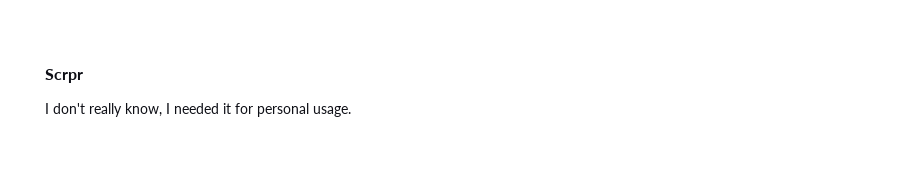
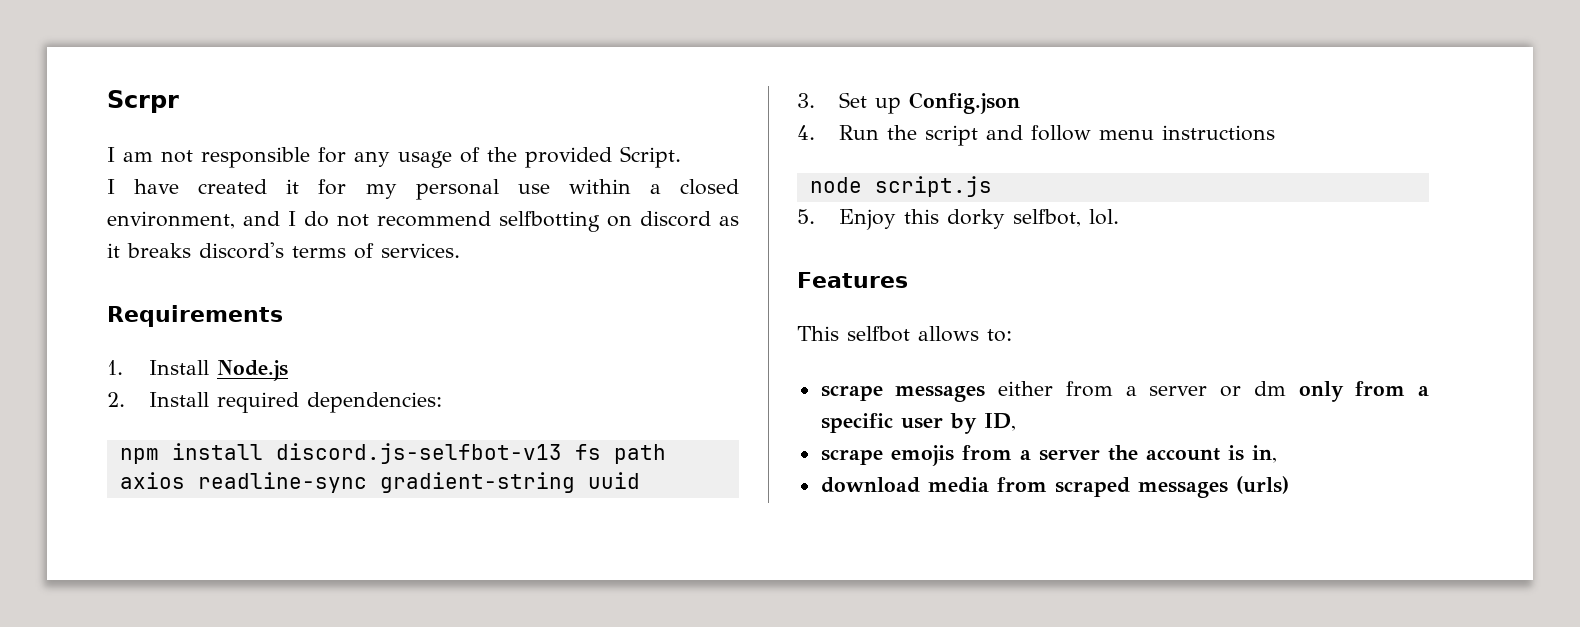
- I don't really know, I needed it for personal usage.
+ I am not responsible for any usage of the provided Script.
+ I have created it for my personal use within a closed environment, and I do not recommend selfbotting on discord as it breaks discord's terms of services.
+ Requirements
+ 1. Install Node.js
+ 2. Install required dependencies:
+ npm install discord.js-selfbot-v13 fs path axios readline-sync gradient-string uuid
+ 3. Set up Config.json
+ 4. Run the script and follow menu instructions
+ node script.js
+ 5. Enjoy this dorky selfbot, lol.
+ Features
+ This selfbot allows to:
+ scrape messages either from a server or dm only from a specific user by ID,
+ scrape emojis from a server the account is in,
+ download media from scraped messages (urls)

